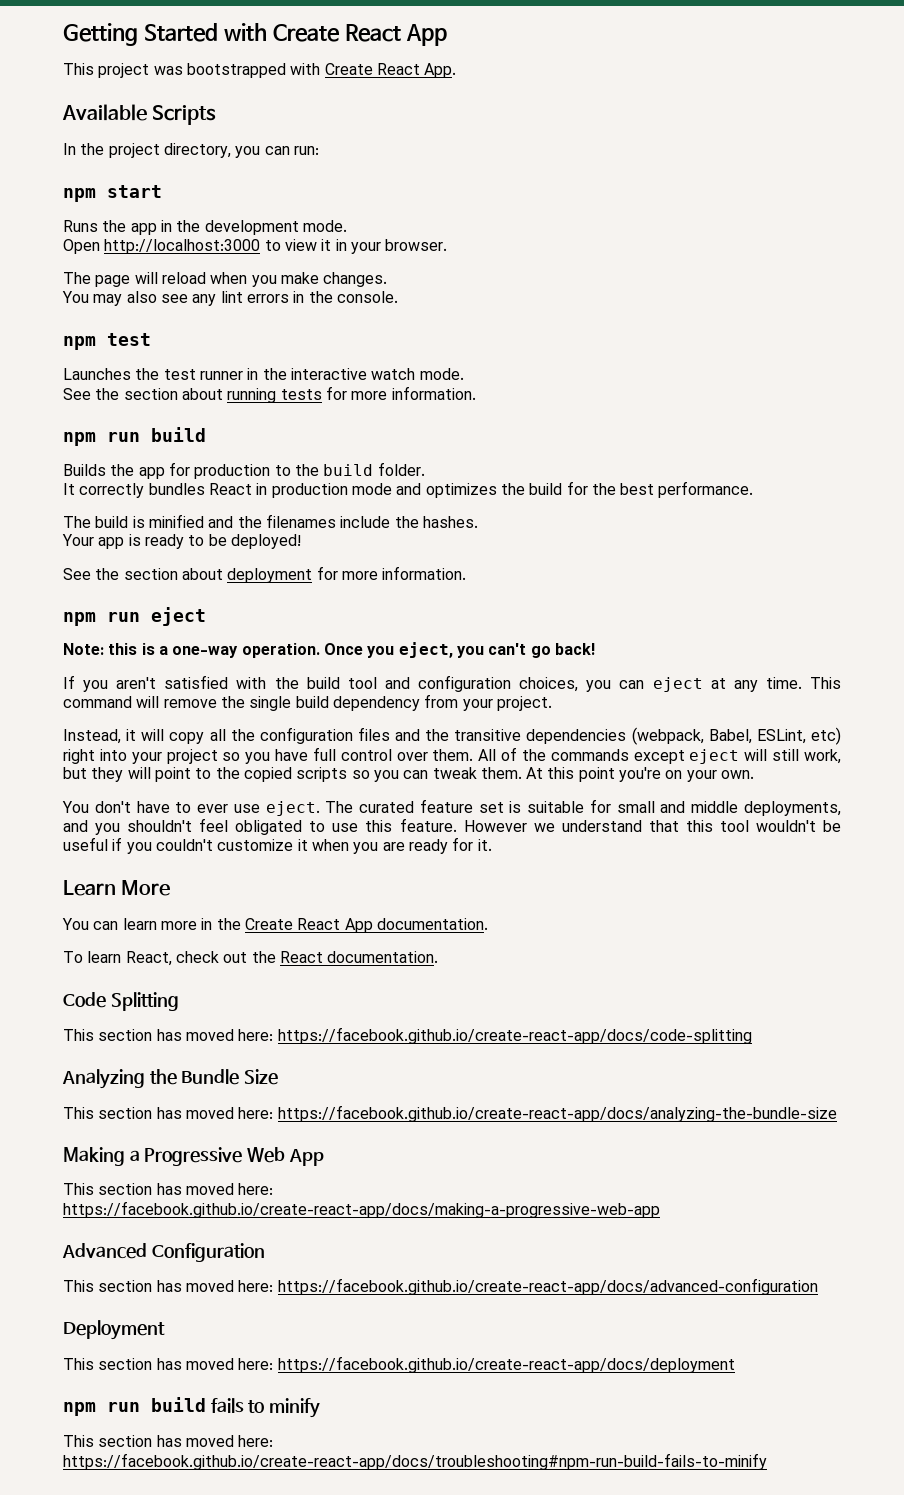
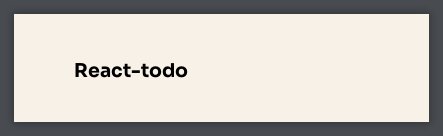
- Getting Started with Create React App
- This project was bootstrapped with Create React App.
- Available Scripts
- In the project directory, you can run:
- npm start
- Runs the app in the development mode.
- Open http://localhost:3000 to view it in your browser.
- The page will reload when you make changes.
- You may also see any lint errors in the console.
- npm test
- Launches the test runner in the interactive watch mode.
- See the section about running tests for more information.
- npm run build
- Builds the app for production to the build folder.
- It correctly bundles React in production mode and optimizes the build for the best performance.
- The build is minified and the filenames include the hashes.
- Your app is ready to be deployed!
- See the section about deployment for more information.
- npm run eject
- Note: this is a one-way operation. Once you eject, you can't go back!
- If you aren't satisfied with the build tool and configuration choices, you can eject at any time. This command will remove the single build dependency from your project.
- Instead, it will copy all the configuration files and the transitive dependencies (webpack, Babel, ESLint, etc) right into your project so you have full control over them. All of the commands except eject will still work, but they will point to the copied scripts so you can tweak them. At this point you're on your own.
- You don't have to ever use eject. The curated feature set is suitable for small and middle deployments, and you shouldn't feel obligated to use this feature. However we understand that this tool wouldn't be useful if you couldn't customize it when you are ready for it.
- Learn More
- You can learn more in the Create React App documentation.
- To learn React, check out the React documentation.
- Code Splitting
- This section has moved here: https://facebook.github.io/create-react-app/docs/code-splitting
- Analyzing the Bundle Size
- This section has moved here: https://facebook.github.io/create-react-app/docs/analyzing-the-bundle-size
- Making a Progressive Web App
- This section has moved here: https://facebook.github.io/create-react-app/docs/making-a-progressive-web-app
- Advanced Configuration
- This section has moved here: https://facebook.github.io/create-react-app/docs/advanced-configuration
- Deployment
- This section has moved here: https://facebook.github.io/create-react-app/docs/deployment
- npm run build fails to minify
- This section has moved here: https://facebook.github.io/create-react-app/docs/troubleshooting#npm-run-build-fails-to-minify
+ React-todo

